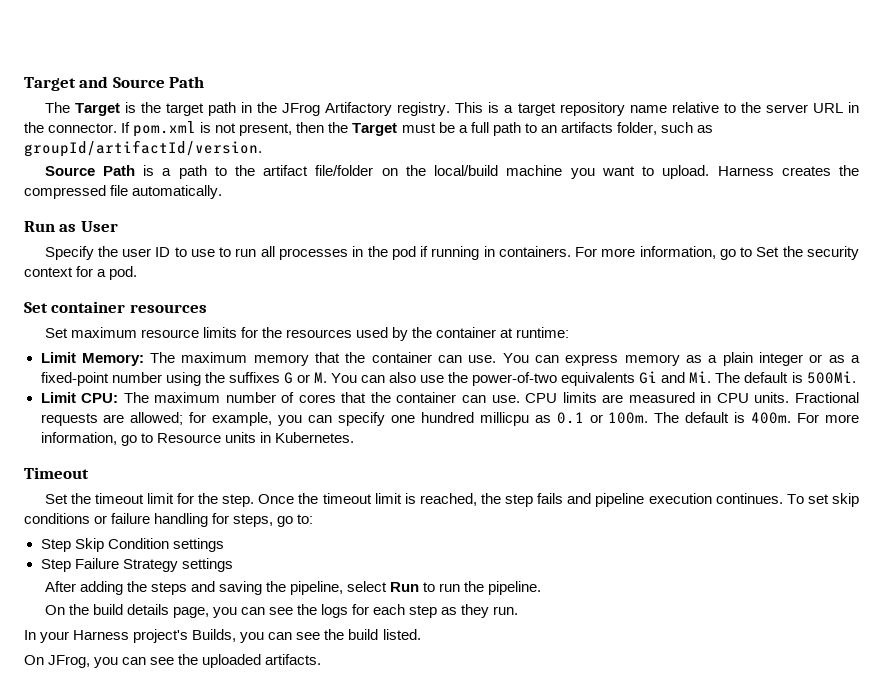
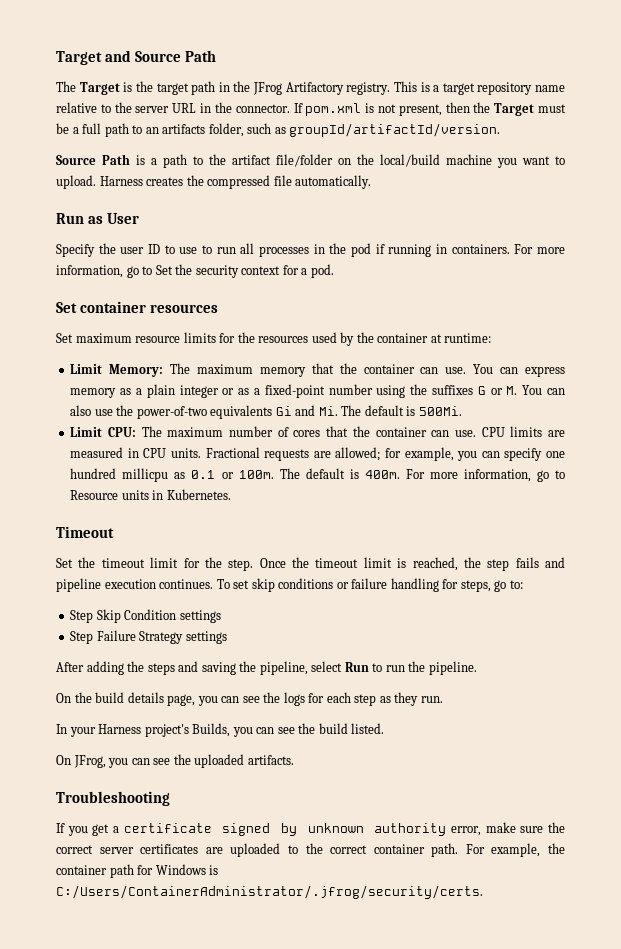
+ Troubleshooting
+ If you get a certificate signed by unknown authority error, make sure the correct server certificates are uploaded to the correct container path. For example, the container path for Windows is C:/Users/ContainerAdministrator/.jfrog/security/certs.

